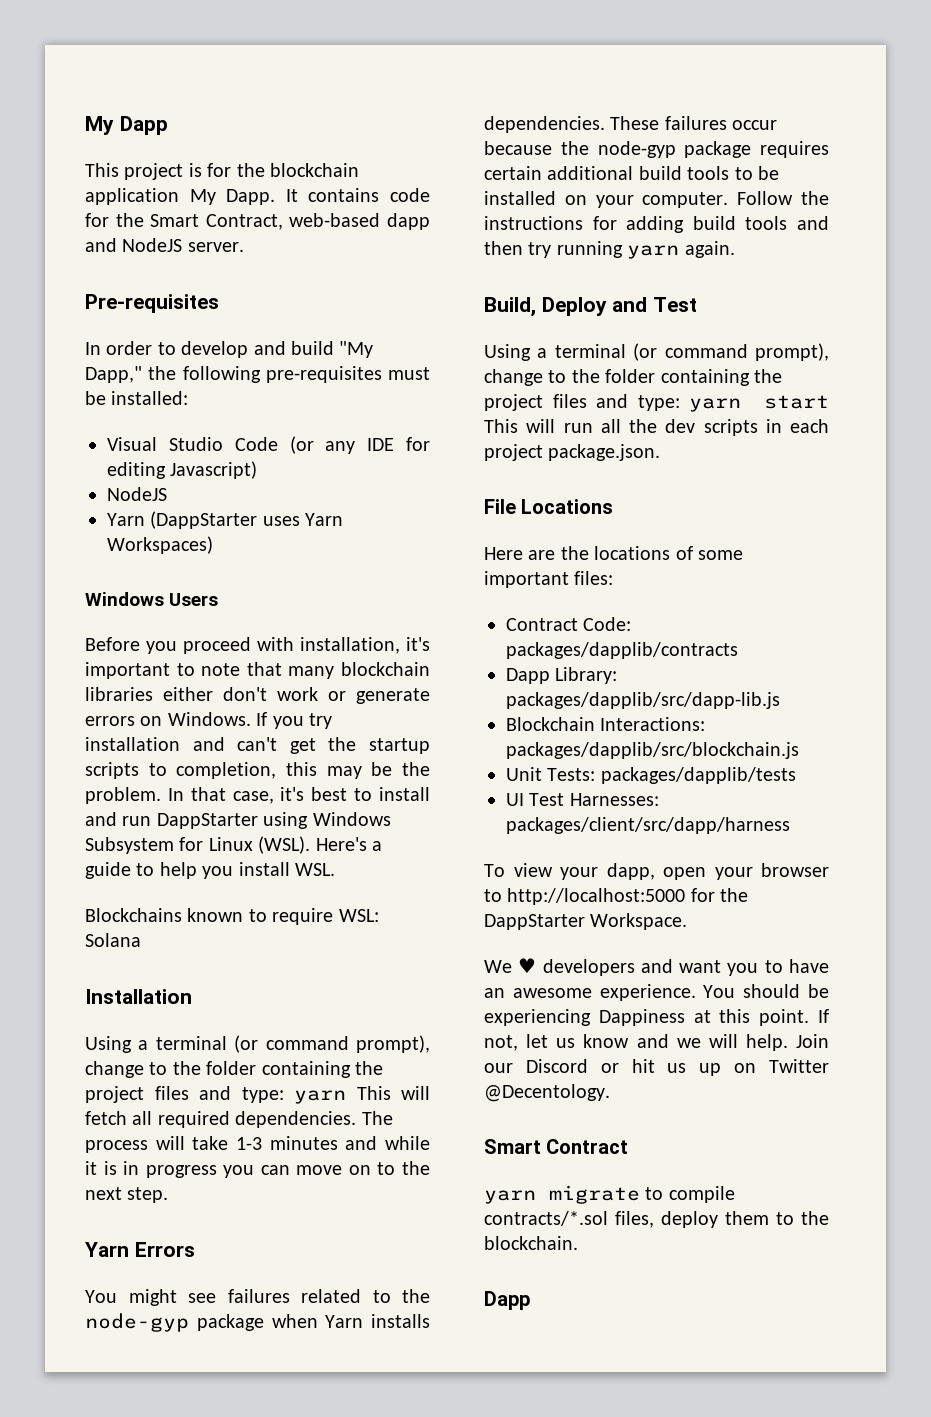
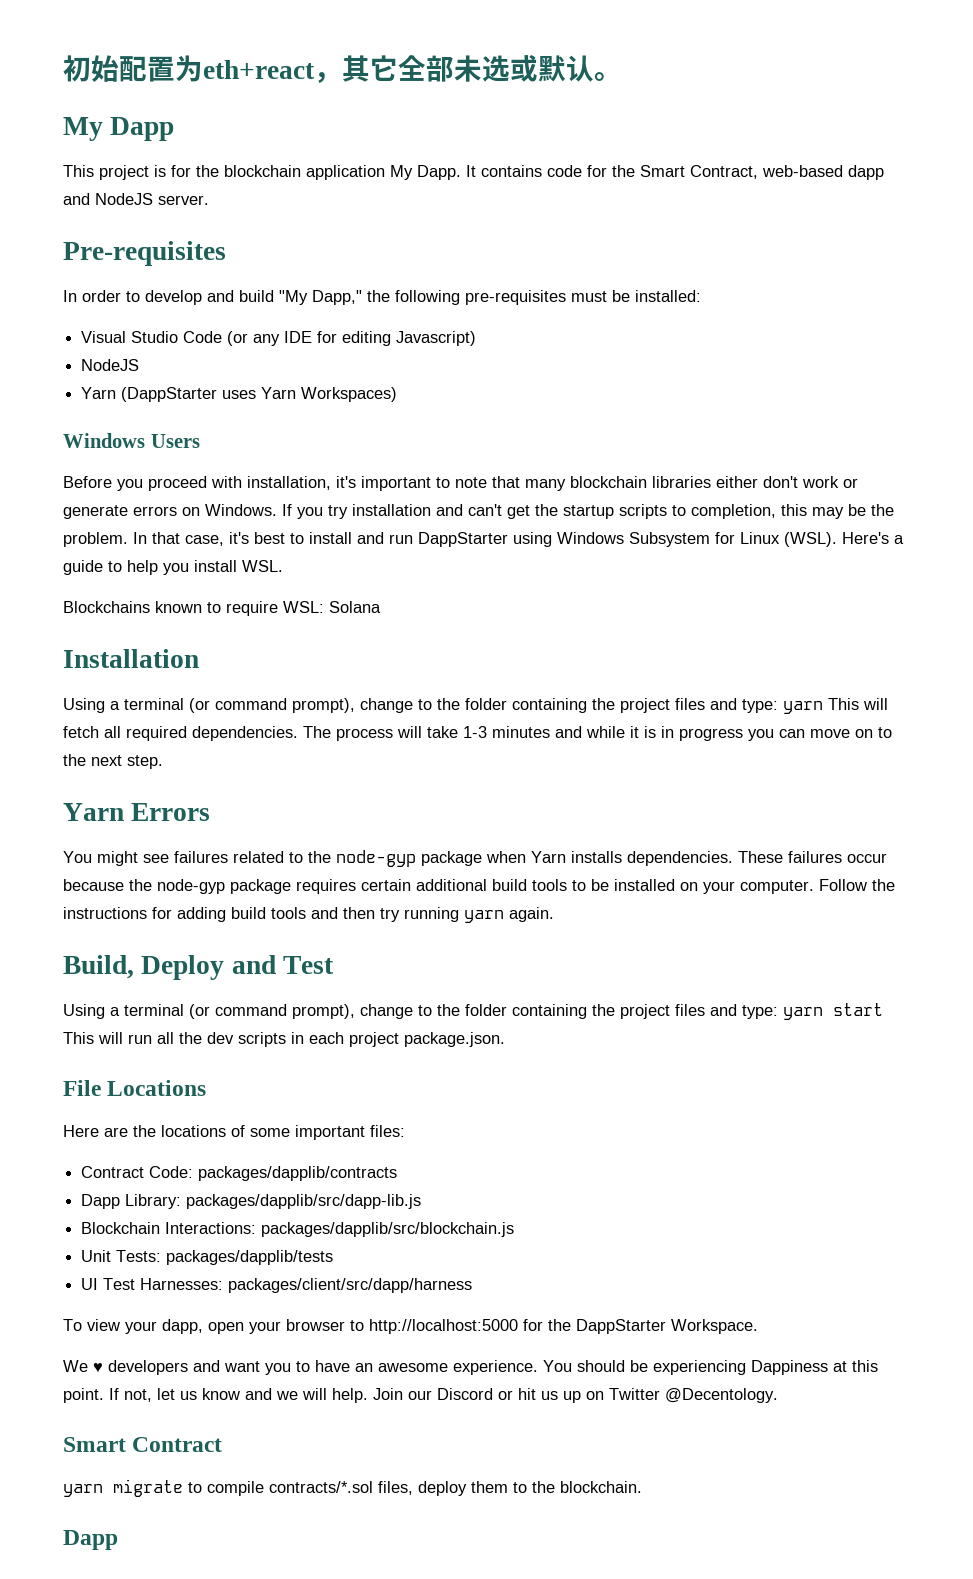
+ 初始配置为eth+react，其它全部未选或默认。

